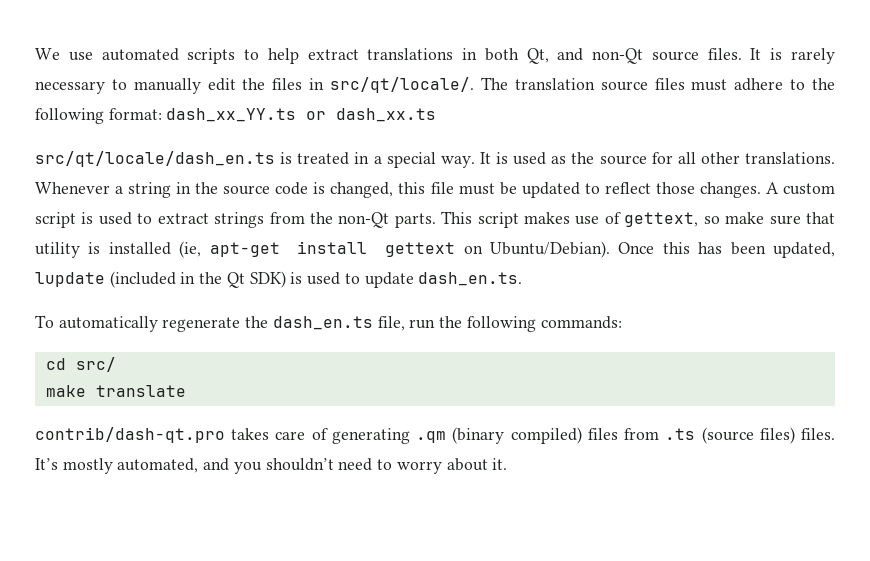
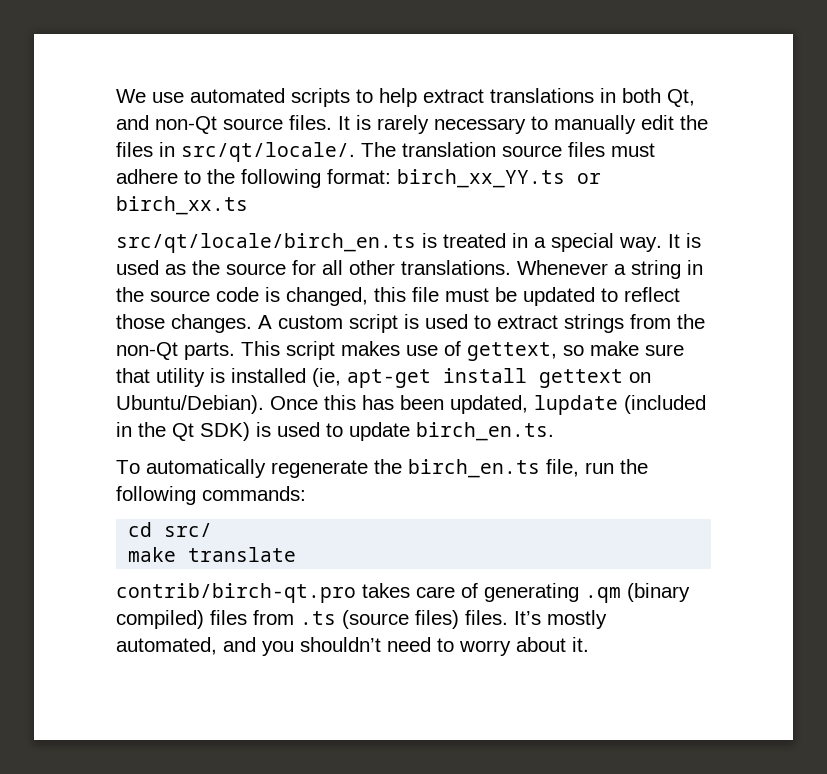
- The translation source files must adhere to the following format: dash_xx_YY.ts or dash_xx.ts
- src/qt/locale/dash_en.ts is treated in a special way.
+ The translation source files must adhere to the following format: birch_xx_YY.ts or birch_xx.ts
+ src/qt/locale/birch_en.ts is treated in a special way.
- Once this has been updated, lupdate (included in the Qt SDK) is used to update dash_en.ts.
+ Once this has been updated, lupdate (included in the Qt SDK) is used to update birch_en.ts.
- To automatically regenerate the dash_en.ts file, run the following commands:
+ To automatically regenerate the birch_en.ts file, run the following commands:
- contrib/dash-qt.pro takes care of generating .qm (binary compiled) files from .ts (source files) files.
+ contrib/birch-qt.pro takes care of generating .qm (binary compiled) files from .ts (source files) files.

